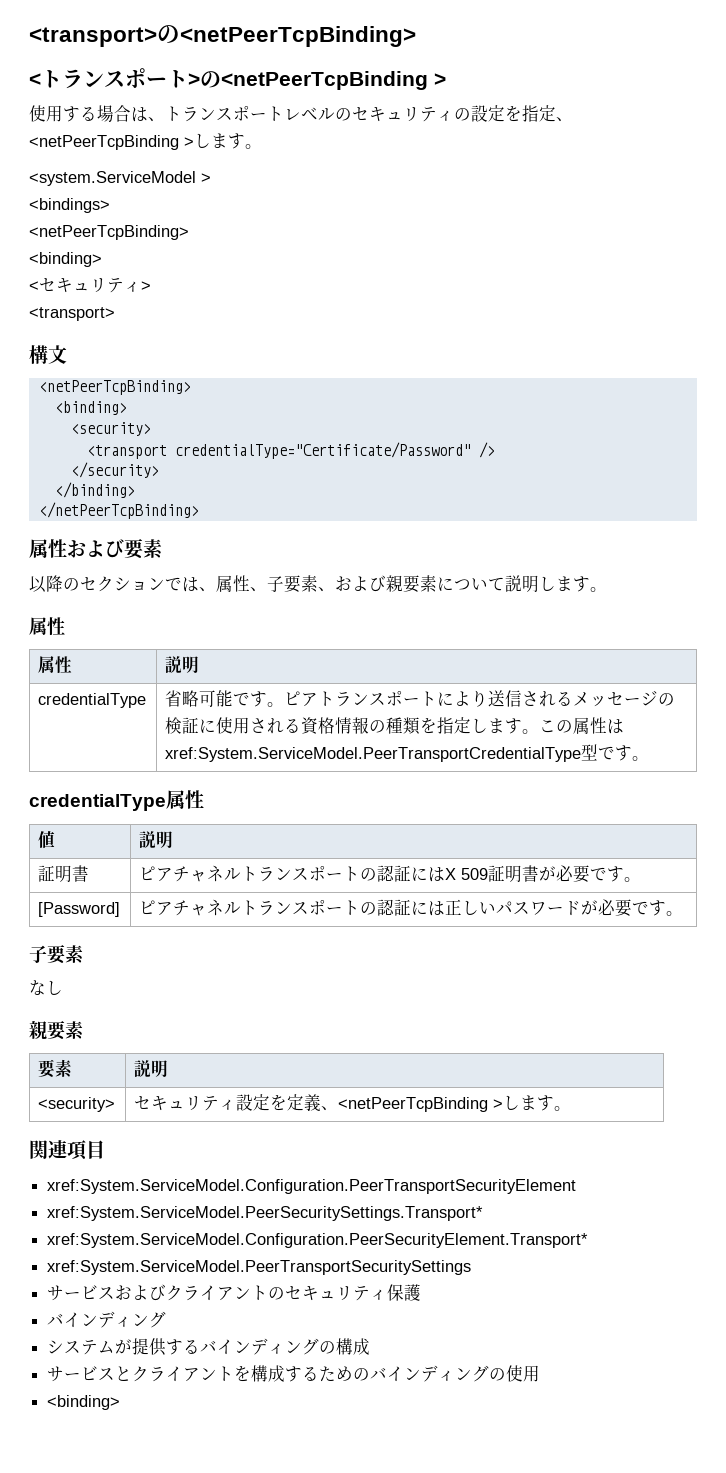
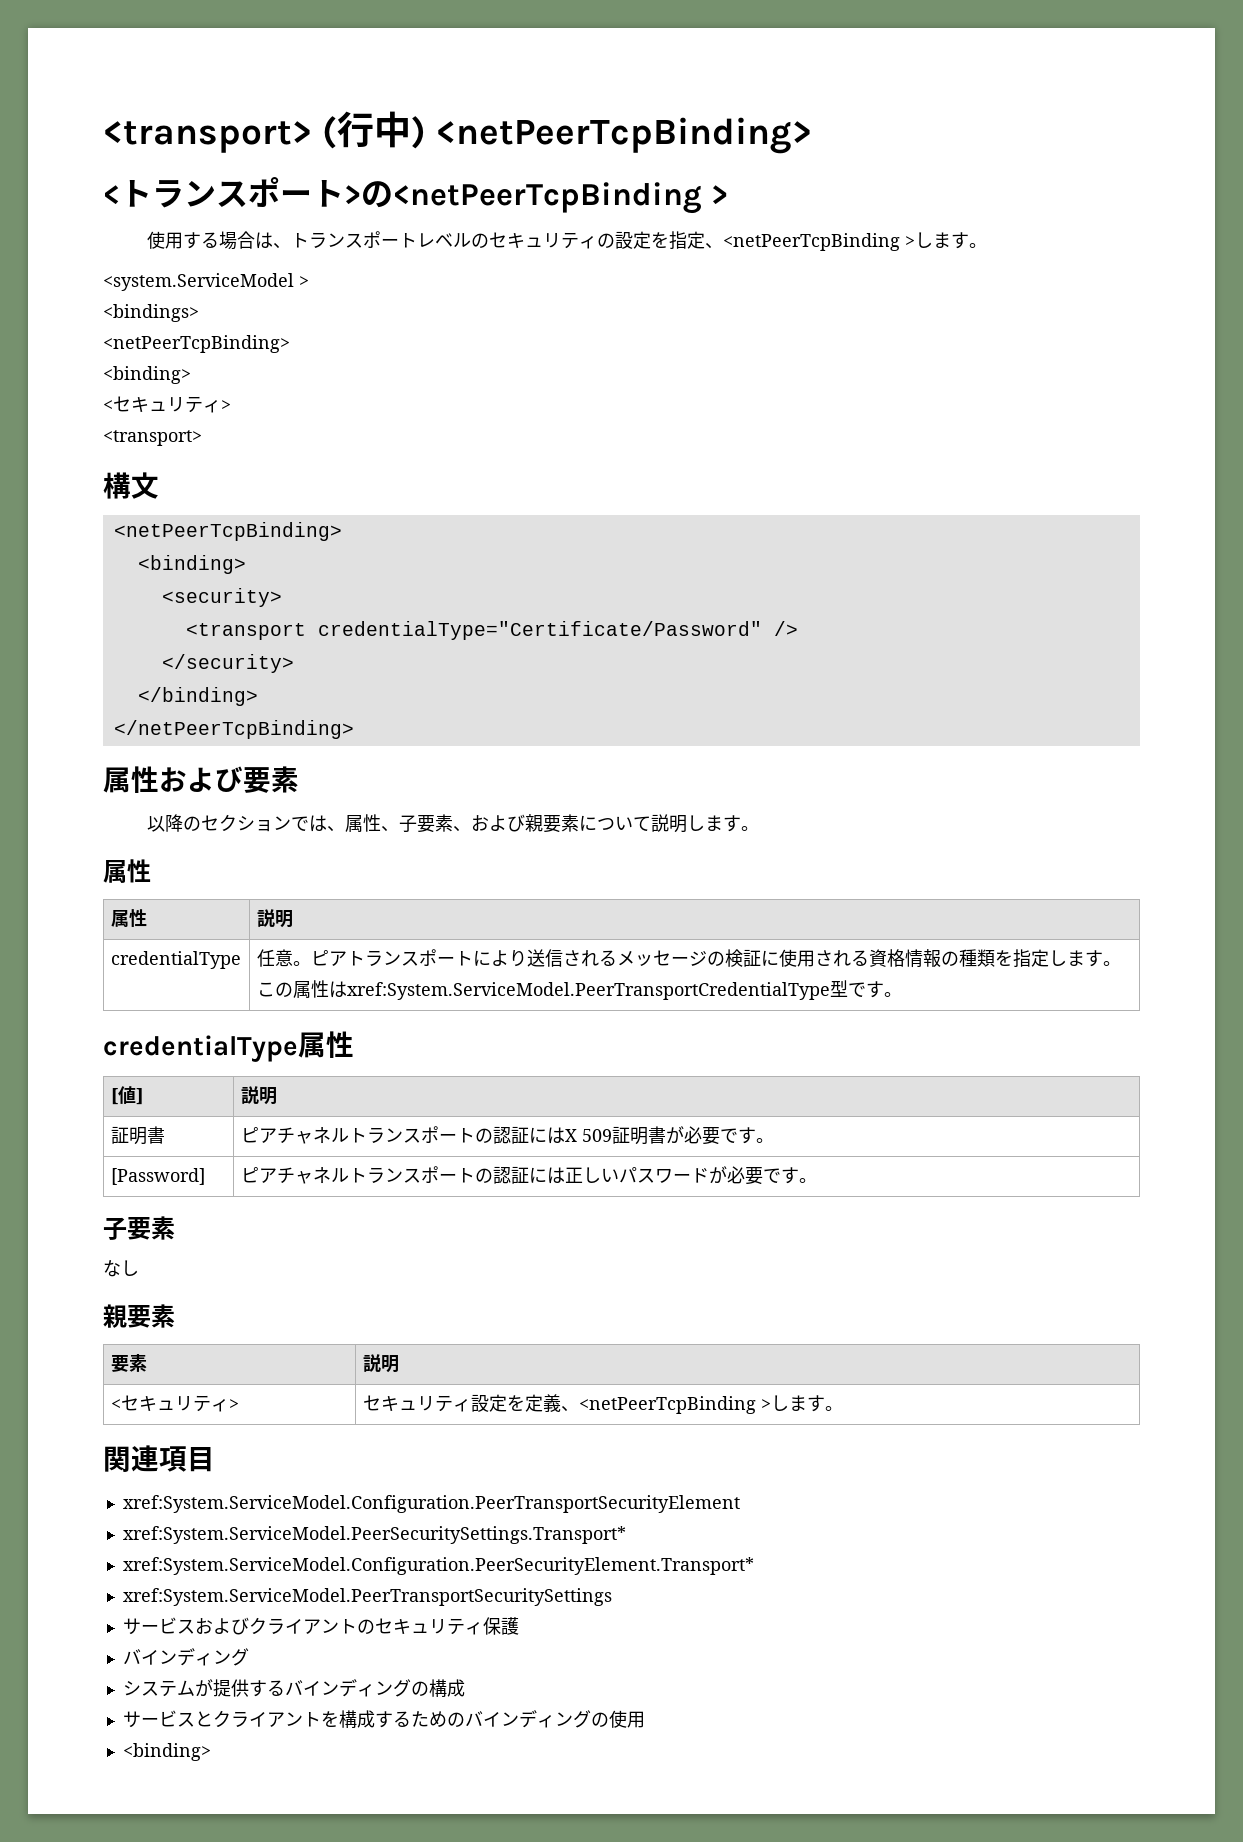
- <transport>の<netPeerTcpBinding>
+ <transport> (行中) <netPeerTcpBinding>
- credentialType | 省略可能です。ピアトランスポートにより送信されるメッセージの検証に使用される資格情報の種類を指定します。この属性はxref:System.ServiceModel.PeerTransportCredentialType型です。
+ credentialType | 任意。ピアトランスポートにより送信されるメッセージの検証に使用される資格情報の種類を指定します。この属性はxref:System.ServiceModel.PeerTransportCredentialType型です。
- 値 | 説明
+ [値] | 説明
- <security> | セキュリティ設定を定義、<netPeerTcpBinding >します。
+ <セキュリティ> | セキュリティ設定を定義、<netPeerTcpBinding >します。

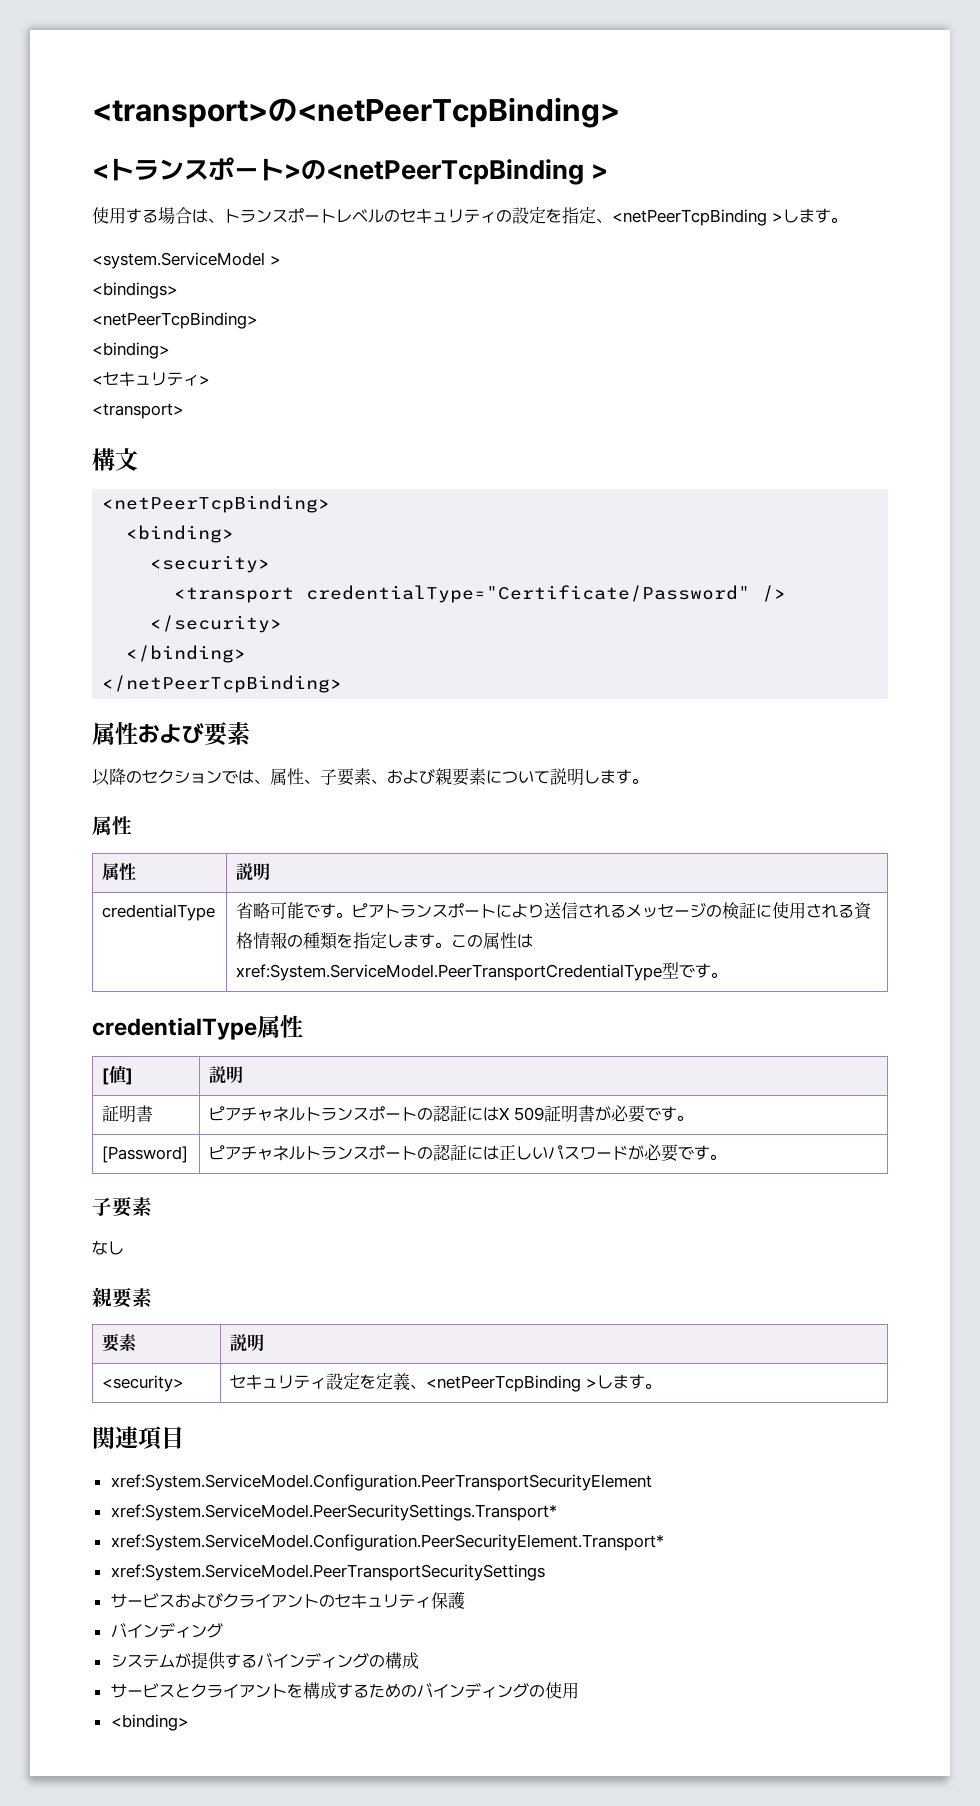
- <transport> (行中) <netPeerTcpBinding>
+ <transport>の<netPeerTcpBinding>
- credentialType | 任意。ピアトランスポートにより送信されるメッセージの検証に使用される資格情報の種類を指定します。この属性はxref:System.ServiceModel.PeerTransportCredentialType型です。
+ credentialType | 省略可能です。ピアトランスポートにより送信されるメッセージの検証に使用される資格情報の種類を指定します。この属性はxref:System.ServiceModel.PeerTransportCredentialType型です。
- <セキュリティ> | セキュリティ設定を定義、<netPeerTcpBinding >します。
+ <security> | セキュリティ設定を定義、<netPeerTcpBinding >します。

